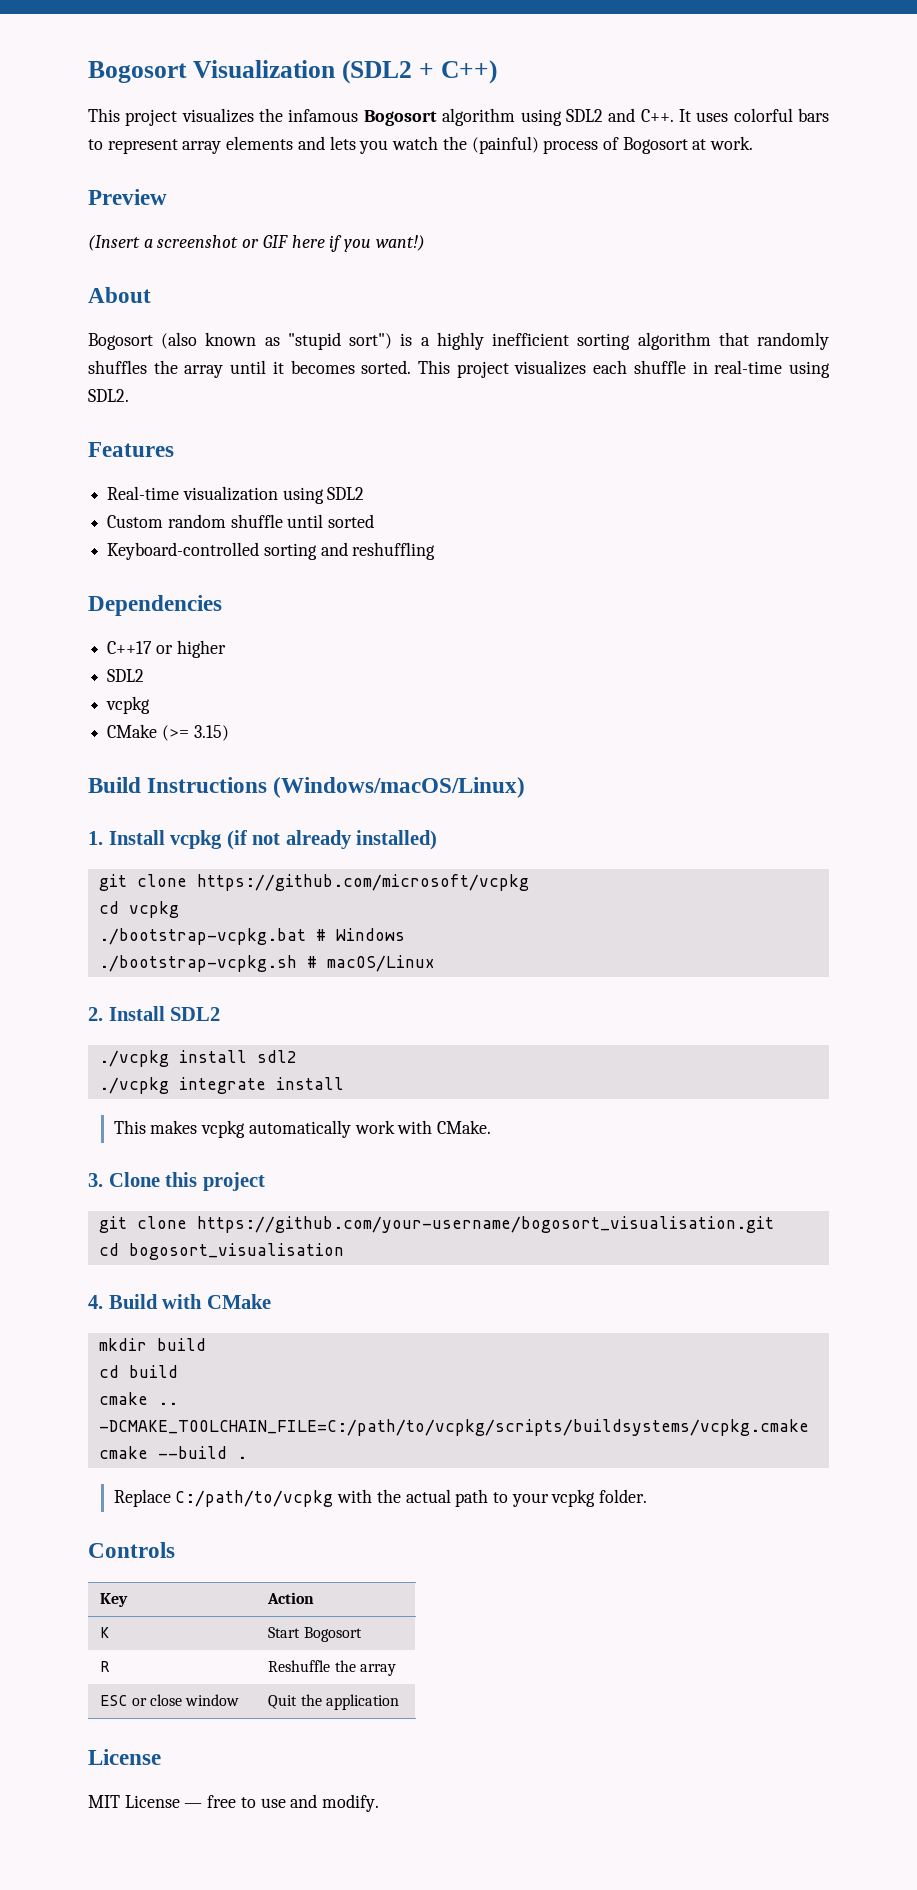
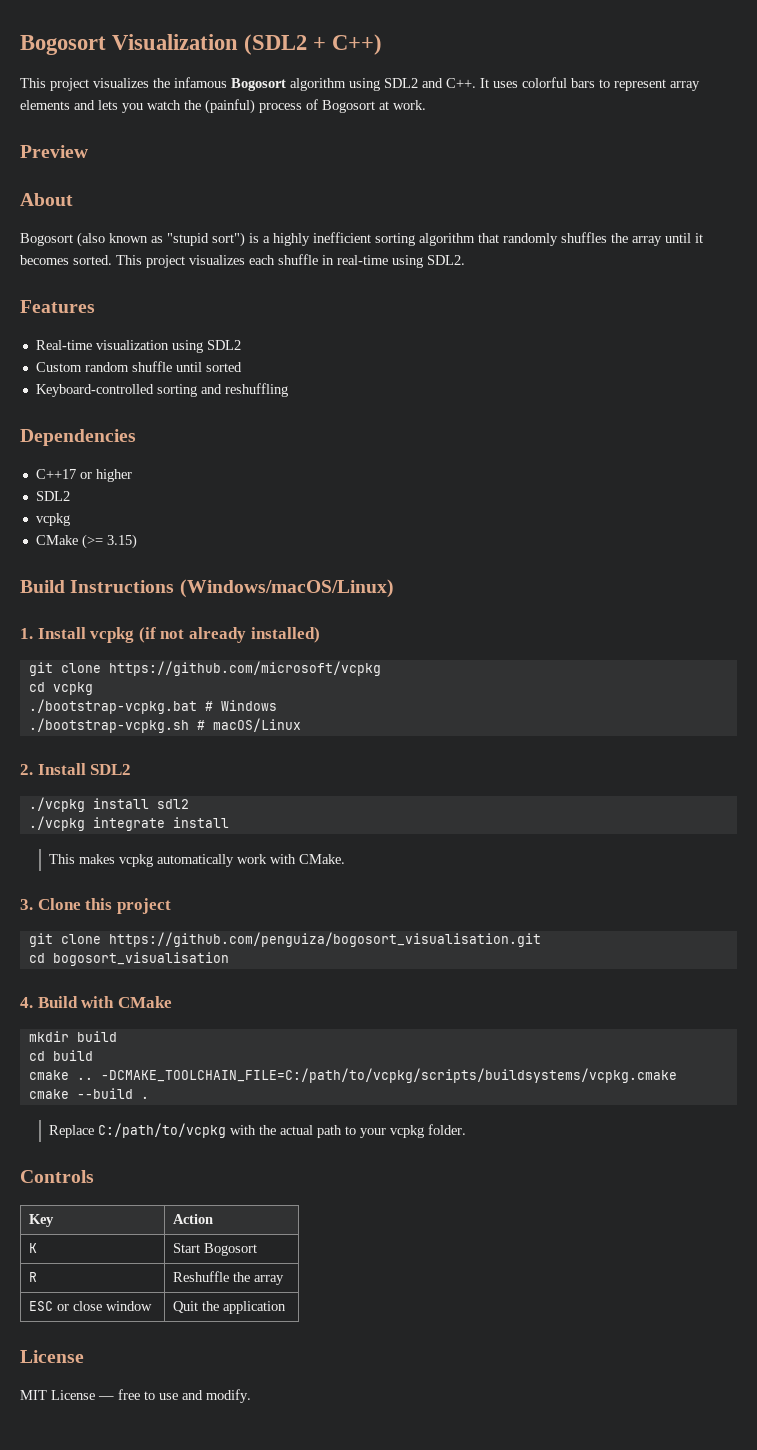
- (Insert a screenshot or GIF here if you want!)
- git clone https://github.com/your-username/bogosort_visualisation.git
+ git clone https://github.com/penguiza/bogosort_visualisation.git

